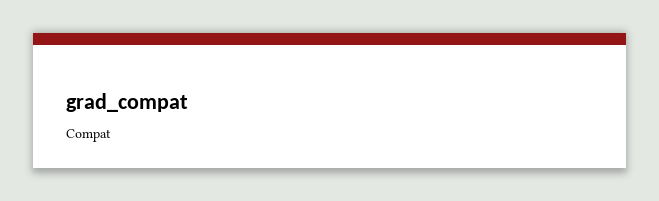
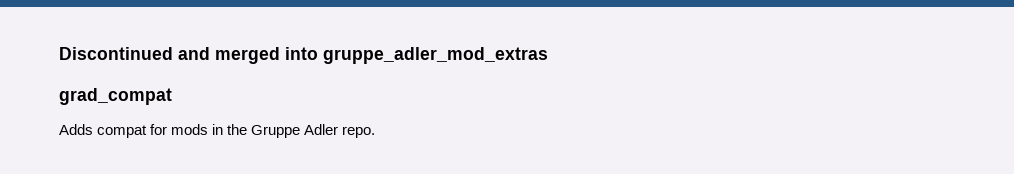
+ Discontinued and merged into gruppe_adler_mod_extras
  grad_compat
- Compat
+ Adds compat for mods in the Gruppe Adler repo.

